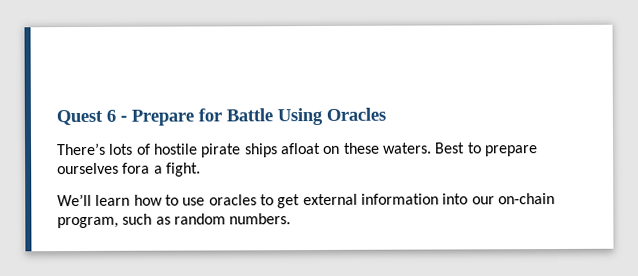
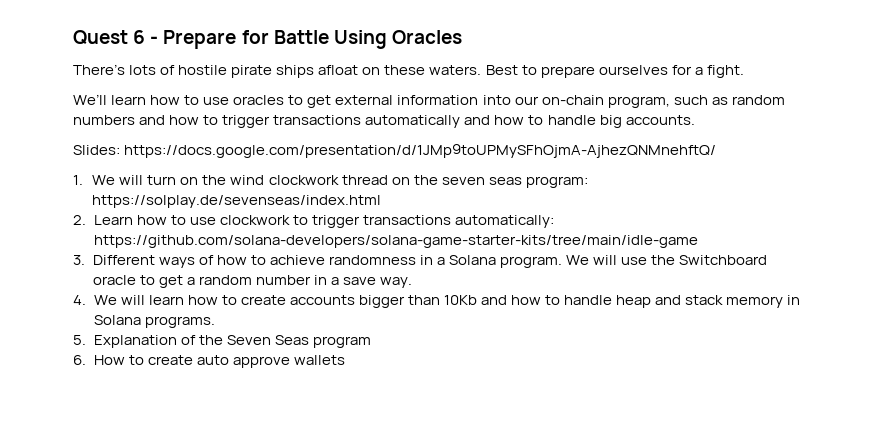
- Best to prepare ourselves fora a fight.
+ Best to prepare ourselves for a fight.
- We’ll learn how to use oracles to get external information into our on-chain program, such as random numbers.
+ We’ll learn how to use oracles to get external information into our on-chain program, such as random numbers and how to trigger transactions automatically and how to handle big accounts.
+ Slides: https://docs.google.com/presentation/d/1JMp9toUPMySFhOjmA-AjhezQNMnehftQ/
+ 1. We will turn on the wind clockwork thread on the seven seas program: https://solplay.de/sevenseas/index.html
+ 2. Learn how to use clockwork to trigger transactions automatically: https://github.com/solana-developers/solana-game-starter-kits/tree/main/idle-game
+ 3. Different ways of how to achieve randomness in a Solana program. We will use the Switchboard oracle to get a random number in a save way.
+ 4. We will learn how to create accounts bigger than 10Kb and how to handle heap and stack memory in Solana programs.
+ 5. Explanation of the Seven Seas program
+ 6. How to create auto approve wallets

